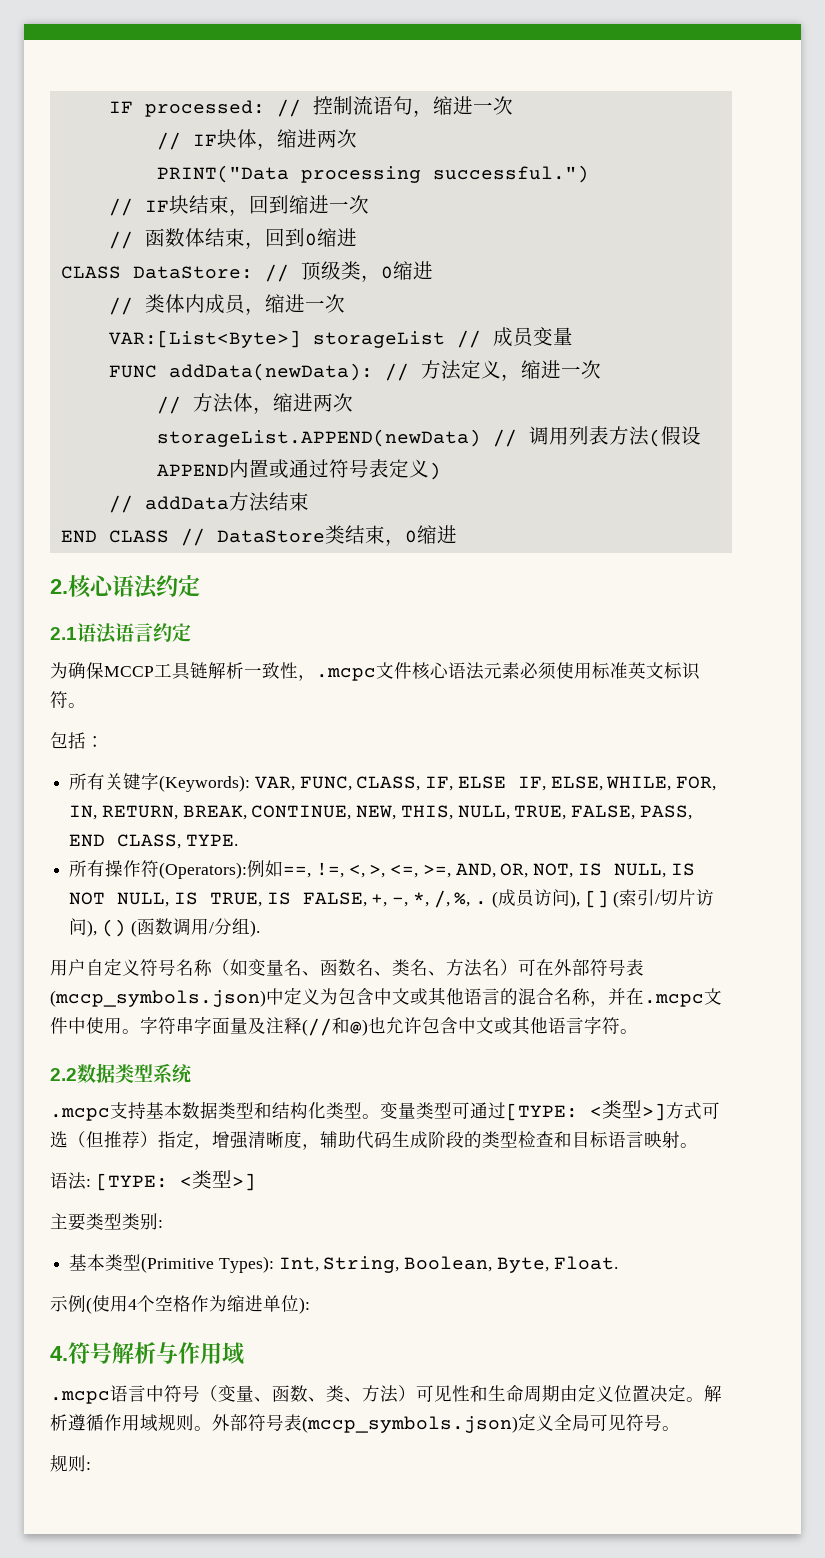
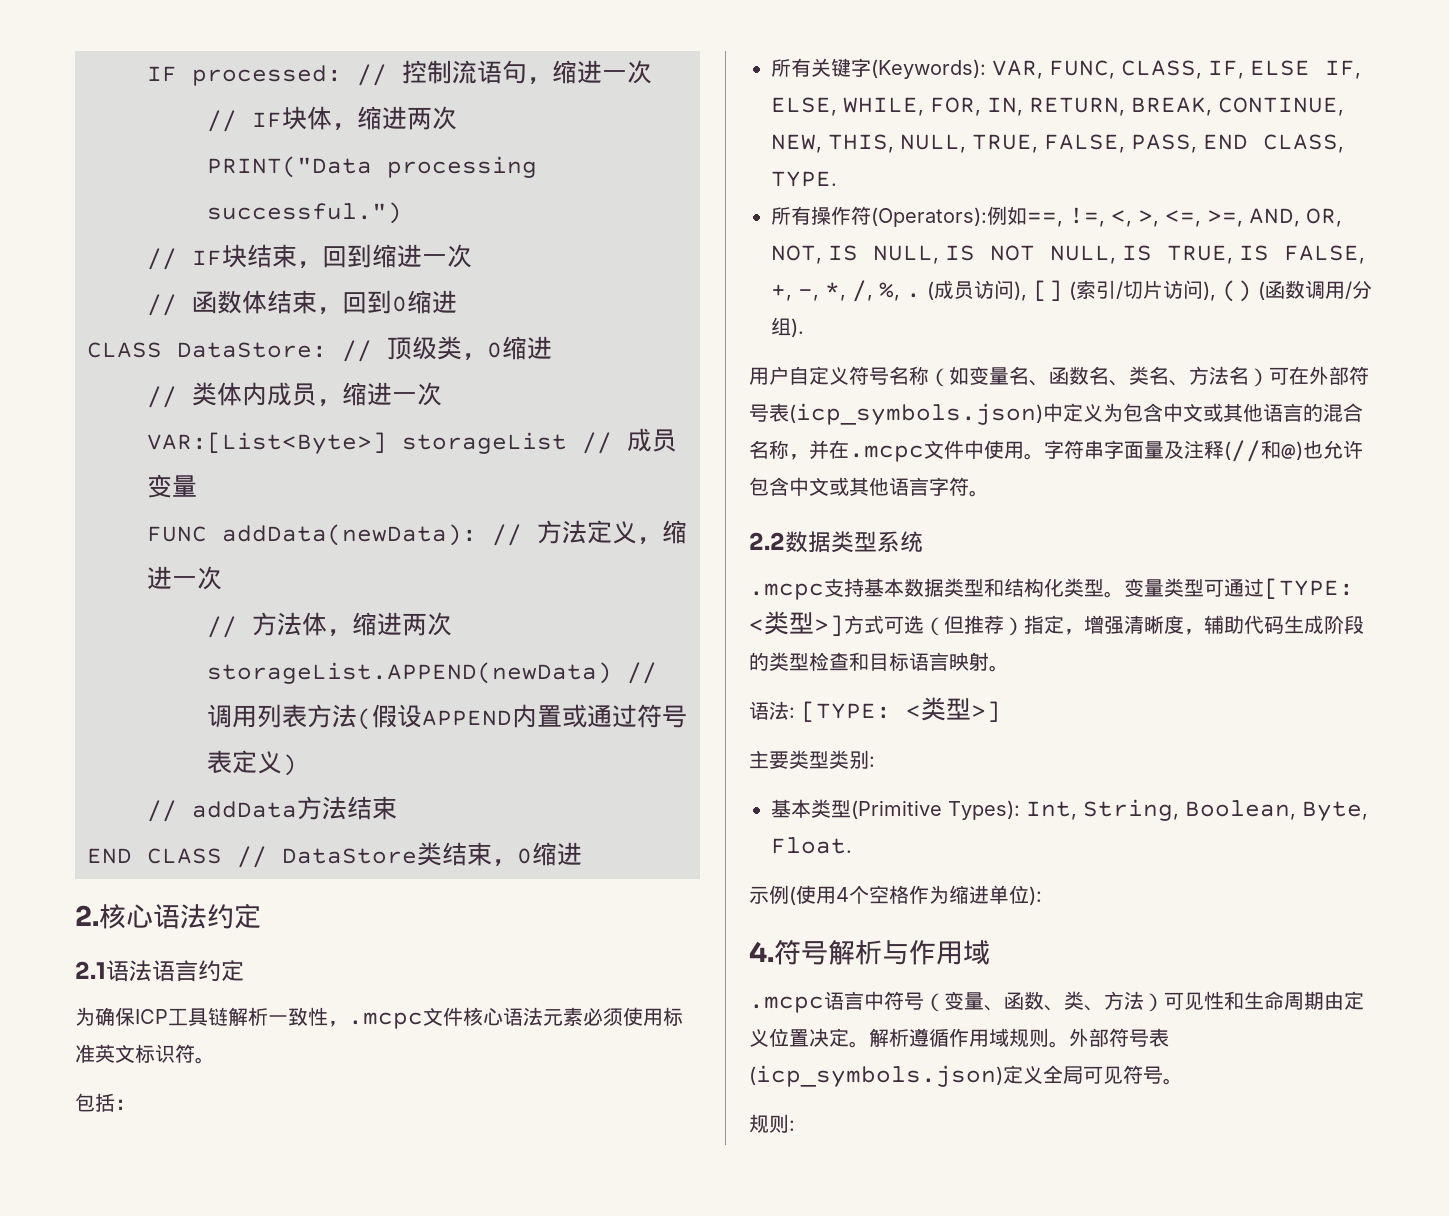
- 为确保MCCP工具链解析一致性，.mcpc文件核心语法元素必须使用标准英文标识符。
+ 为确保ICP工具链解析一致性，.mcpc文件核心语法元素必须使用标准英文标识符。
- 用户自定义符号名称（如变量名、函数名、类名、方法名）可在外部符号表(mccp_symbols.json)中定义为包含中文或其他语言的混合名称，并在.mcpc文件中使用。
+ 用户自定义符号名称（如变量名、函数名、类名、方法名）可在外部符号表(icp_symbols.json)中定义为包含中文或其他语言的混合名称，并在.mcpc文件中使用。
- 外部符号表(mccp_symbols.json)定义全局可见符号。
+ 外部符号表(icp_symbols.json)定义全局可见符号。

